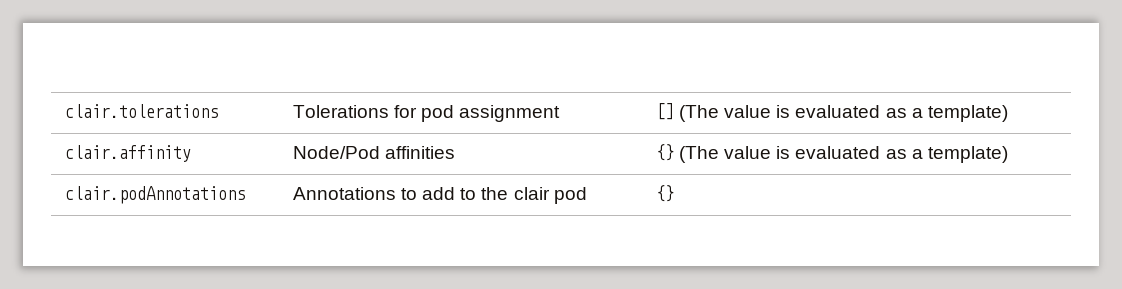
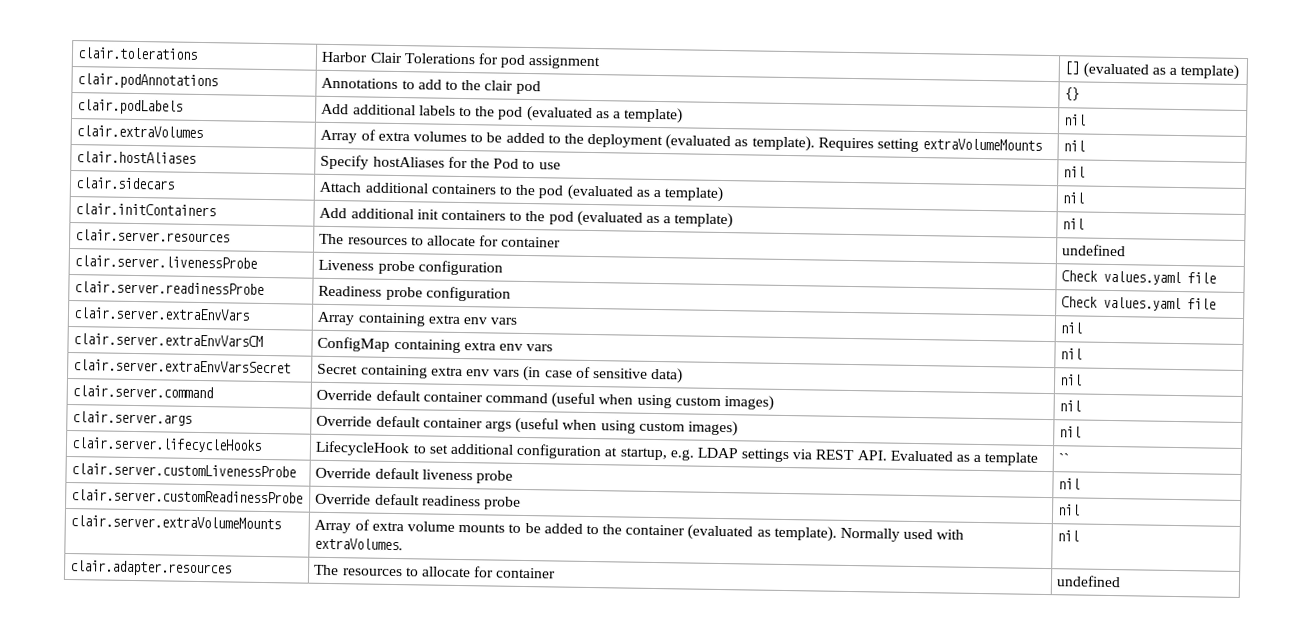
- clair.tolerations | Tolerations for pod assignment | [] (The value is evaluated as a template)
- clair.affinity | Node/Pod affinities | {} (The value is evaluated as a template)
+ clair.tolerations | Harbor Clair Tolerations for pod assignment | [] (evaluated as a template)
+ clair.podLabels | Add additional labels to the pod (evaluated as a template) | nil
+ clair.extraVolumes | Array of extra volumes to be added to the deployment (evaluated as template). Requires setting extraVolumeMounts | nil
+ clair.hostAliases | Specify hostAliases for the Pod to use | nil
+ clair.sidecars | Attach additional containers to the pod (evaluated as a template) | nil
+ clair.initContainers | Add additional init containers to the pod (evaluated as a template) | nil
+ clair.server.resources | The resources to allocate for container | undefined
+ clair.server.livenessProbe | Liveness probe configuration | Check values.yaml file
+ clair.server.readinessProbe | Readiness probe configuration | Check values.yaml file
+ clair.server.extraEnvVars | Array containing extra env vars | nil
+ clair.server.extraEnvVarsCM | ConfigMap containing extra env vars | nil
+ clair.server.extraEnvVarsSecret | Secret containing extra env vars (in case of sensitive data) | nil
+ clair.server.command | Override default container command (useful when using custom images) | nil
+ clair.server.args | Override default container args (useful when using custom images) | nil
+ clair.server.lifecycleHooks | LifecycleHook to set additional configuration at startup, e.g. LDAP settings via REST API. Evaluated as a template | ``
+ clair.server.customLivenessProbe | Override default liveness probe | nil
+ clair.server.customReadinessProbe | Override default readiness probe | nil
+ clair.server.extraVolumeMounts | Array of extra volume mounts to be added to the container (evaluated as template). Normally used with extraVolumes. | nil
+ clair.adapter.resources | The resources to allocate for container | undefined

